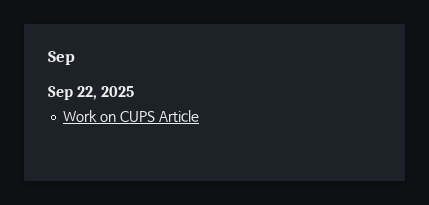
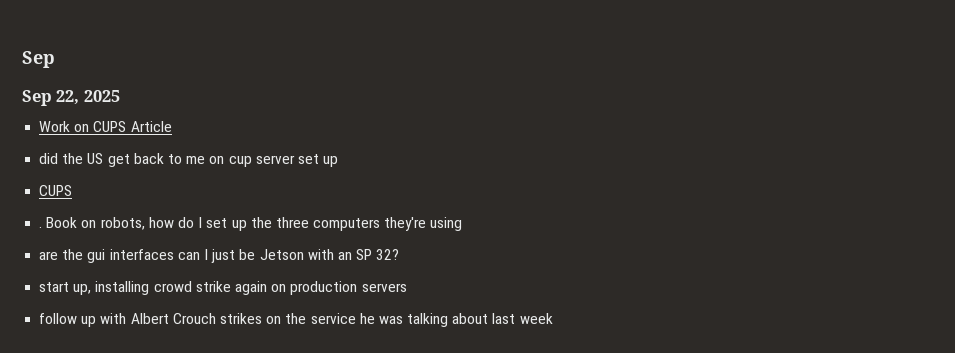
+ did the US get back to me on cup server set up
+ CUPS
+ . Book on robots, how do I set up the three computers they're using
+ are the gui interfaces can I just be Jetson with an SP 32?
+ start up, installing crowd strike again on production servers
+ follow up with Albert Crouch strikes on the service he was talking about last week

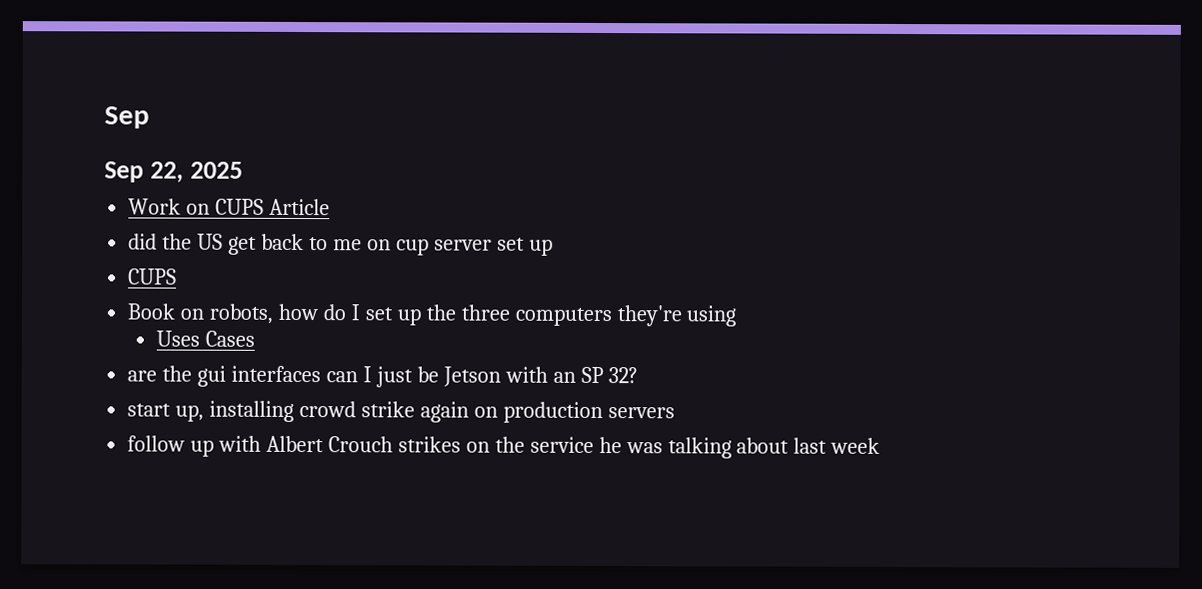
- .
+ Uses Cases

